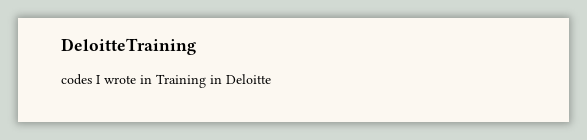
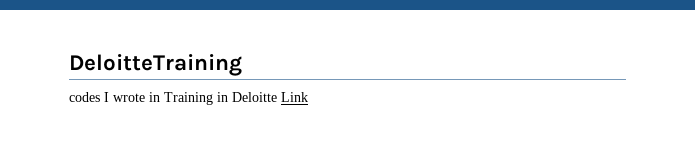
- codes I wrote in Training in Deloitte
+ codes I wrote in Training in Deloitte Link

